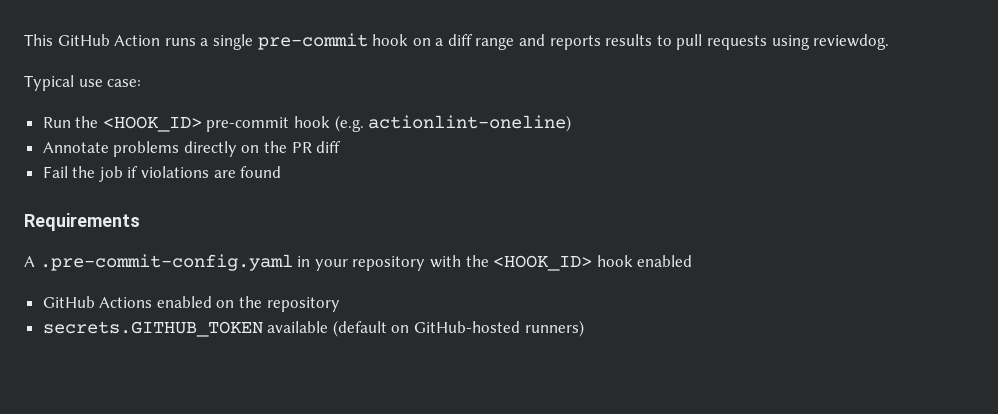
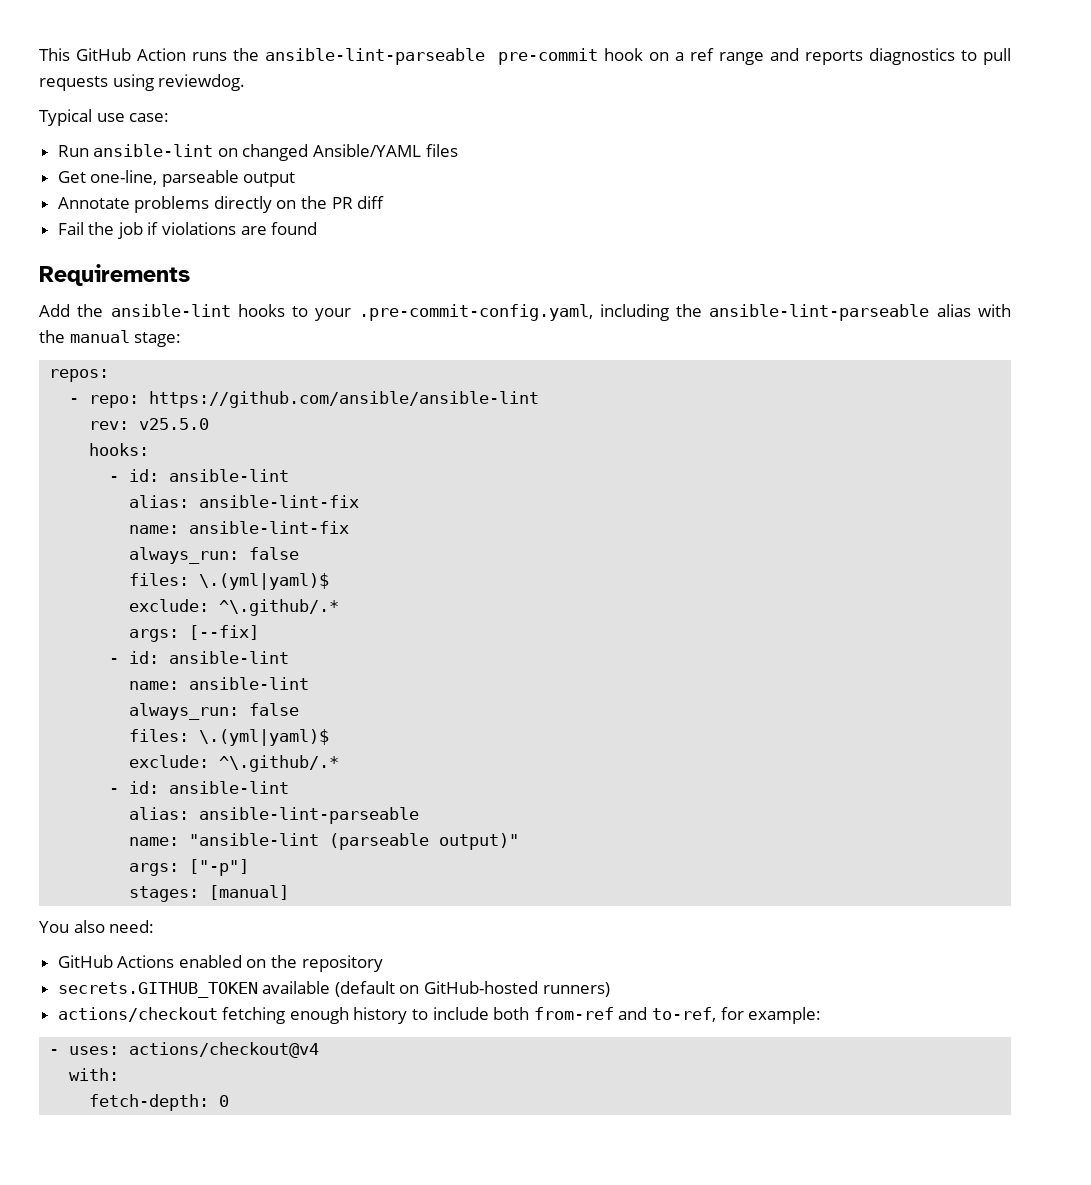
- This GitHub Action runs a single pre-commit hook on a diff range and reports results to pull requests using reviewdog.
+ This GitHub Action runs the ansible-lint-parseable pre-commit hook on a ref range and reports diagnostics to pull requests using reviewdog.
- Run the <HOOK_ID> pre-commit hook (e.g. actionlint-oneline)
+ Run ansible-lint on changed Ansible/YAML files
+ Get one-line, parseable output
- A .pre-commit-config.yaml in your repository with the <HOOK_ID> hook enabled
+ Add the ansible-lint hooks to your .pre-commit-config.yaml, including the ansible-lint-parseable alias with the manual stage:
+ repos:
+ - repo: https://github.com/ansible/ansible-lint
+ rev: v25.5.0
+ hooks:
+ - id: ansible-lint
+ alias: ansible-lint-fix
+ name: ansible-lint-fix
+ always_run: false
+ files: \.(yml|yaml)$
+ exclude: ^\.github/.*
+ args: [--fix]
+ - id: ansible-lint
+ name: ansible-lint
+ always_run: false
+ files: \.(yml|yaml)$
+ exclude: ^\.github/.*
+ - id: ansible-lint
+ alias: ansible-lint-parseable
+ name: "ansible-lint (parseable output)"
+ args: ["-p"]
+ stages: [manual]
+ You also need:
+ actions/checkout fetching enough history to include both from-ref and to-ref, for example:
+ - uses: actions/checkout@v4
+ with:
+ fetch-depth: 0

